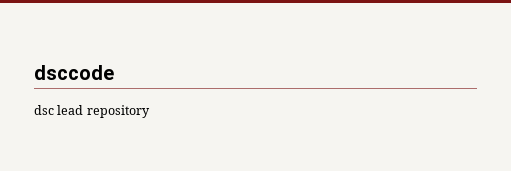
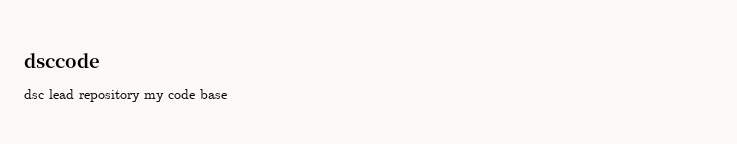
- dsc lead repository
+ dsc lead repository my code base

